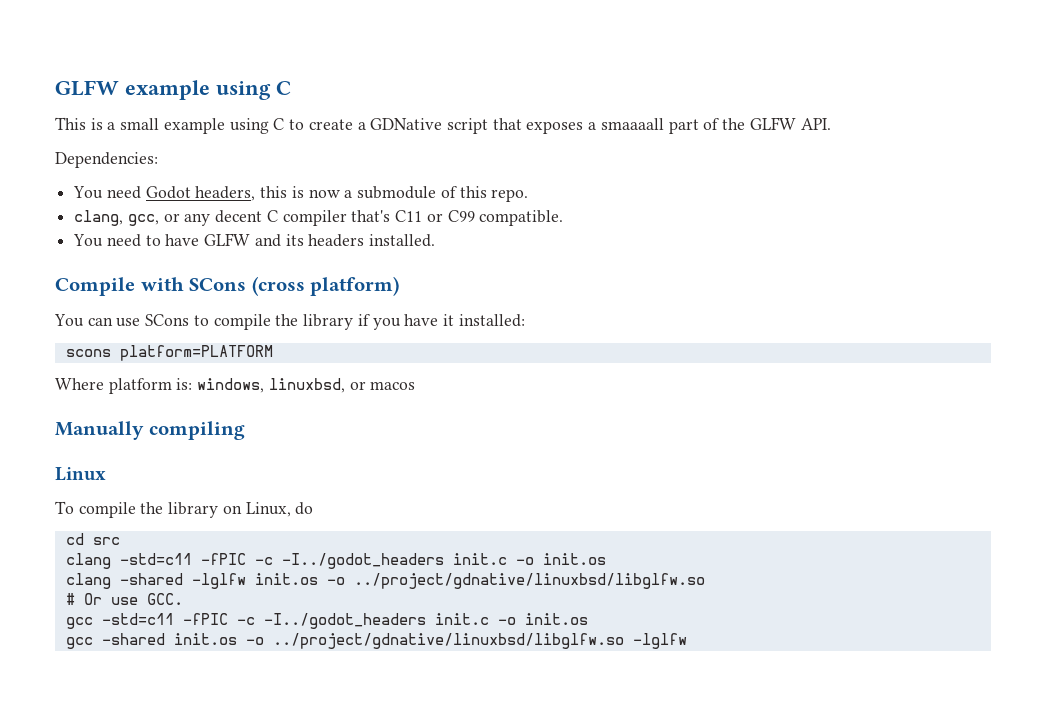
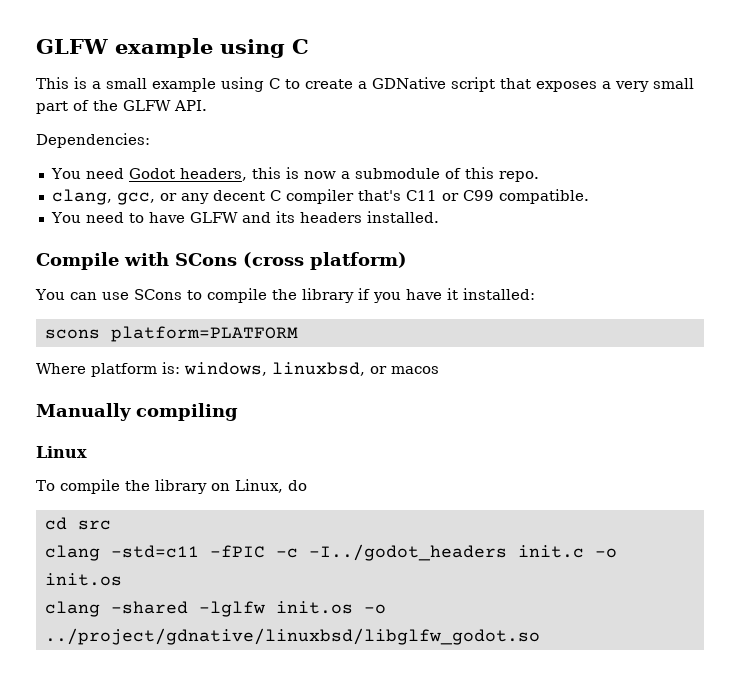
- This is a small example using C to create a GDNative script that exposes a smaaaall part of the GLFW API.
+ This is a small example using C to create a GDNative script that exposes a very small part of the GLFW API.
- clang -shared -lglfw init.os -o ../project/gdnative/linuxbsd/libglfw.so
- # Or use GCC.
- gcc -std=c11 -fPIC -c -I../godot_headers init.c -o init.os
- gcc -shared init.os -o ../project/gdnative/linuxbsd/libglfw.so -lglfw
+ clang -shared -lglfw init.os -o ../project/gdnative/linuxbsd/libglfw_godot.so

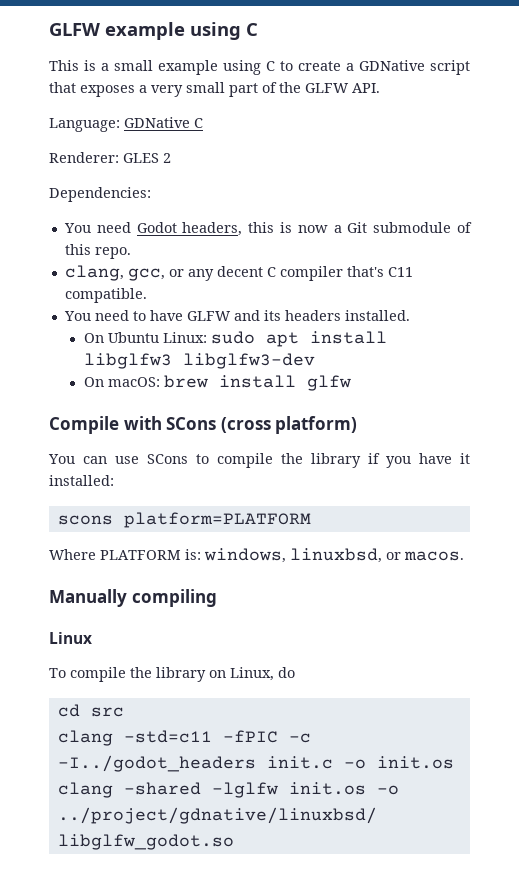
+ Language: GDNative C
+ Renderer: GLES 2
- You need Godot headers, this is now a submodule of this repo.
+ You need Godot headers, this is now a Git submodule of this repo.
- clang, gcc, or any decent C compiler that's C11 or C99 compatible.
+ clang, gcc, or any decent C compiler that's C11 compatible.
+ On Ubuntu Linux: sudo apt install libglfw3 libglfw3-dev
+ On macOS: brew install glfw
- Where platform is: windows, linuxbsd, or macos
+ Where PLATFORM is: windows, linuxbsd, or macos.

